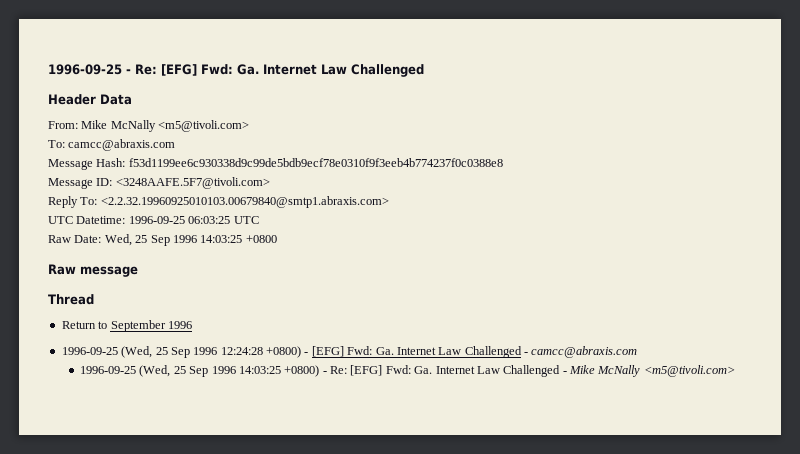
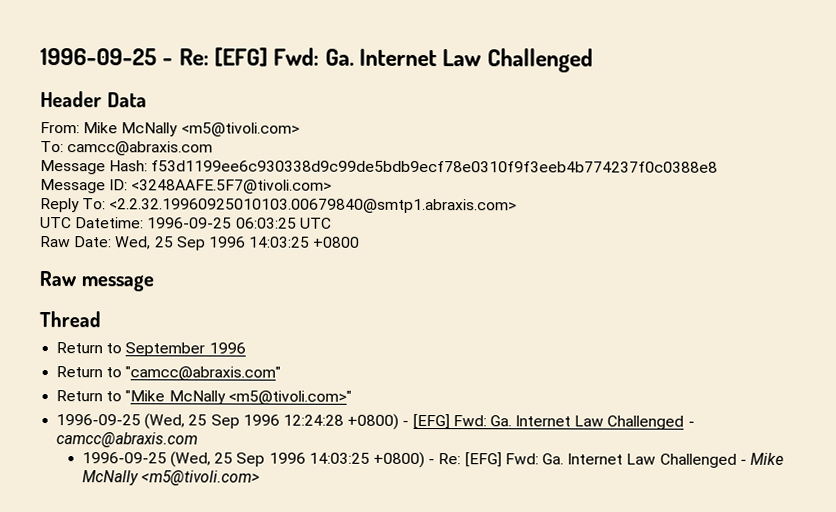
+ Return to "camcc@abraxis.com"
+ Return to "Mike McNally <m5@tivoli.com>"

